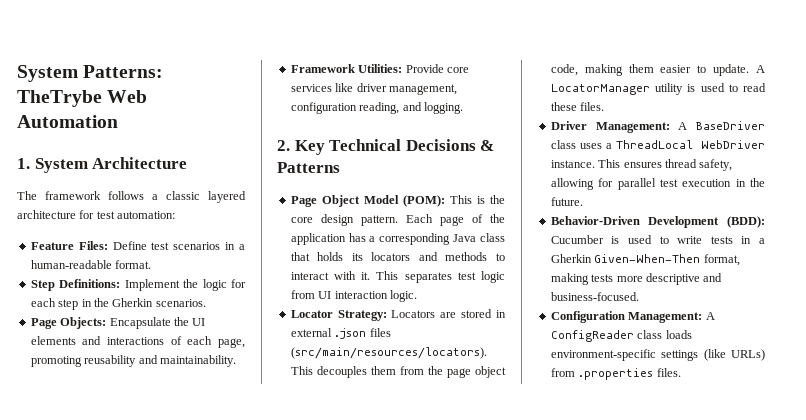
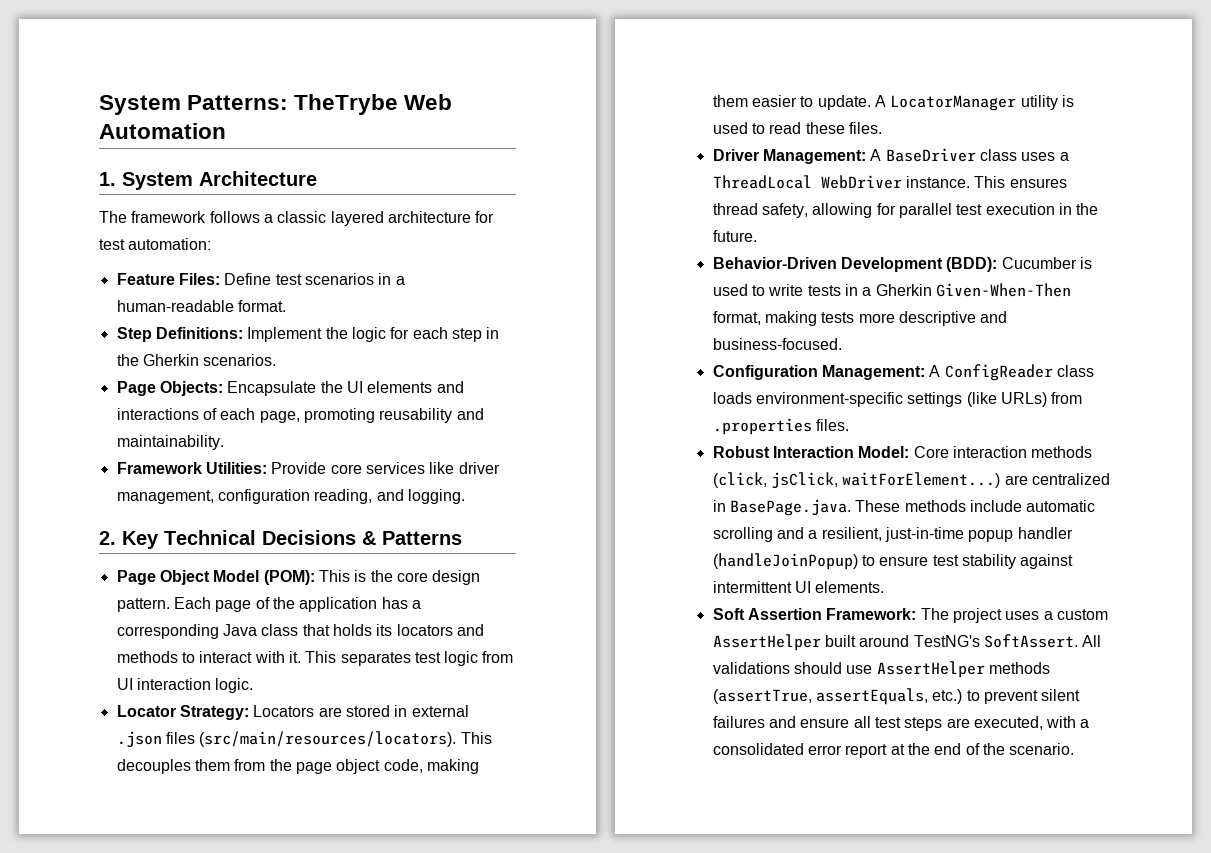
+ Robust Interaction Model: Core interaction methods (click, jsClick, waitForElement...) are centralized in BasePage.java. These methods include automatic scrolling and a resilient, just-in-time popup handler (handleJoinPopup) to ensure test stability against intermittent UI elements.
+ Soft Assertion Framework: The project uses a custom AssertHelper built around TestNG's SoftAssert. All validations should use AssertHelper methods (assertTrue, assertEquals, etc.) to prevent silent failures and ensure all test steps are executed, with a consolidated error report at the end of the scenario.

